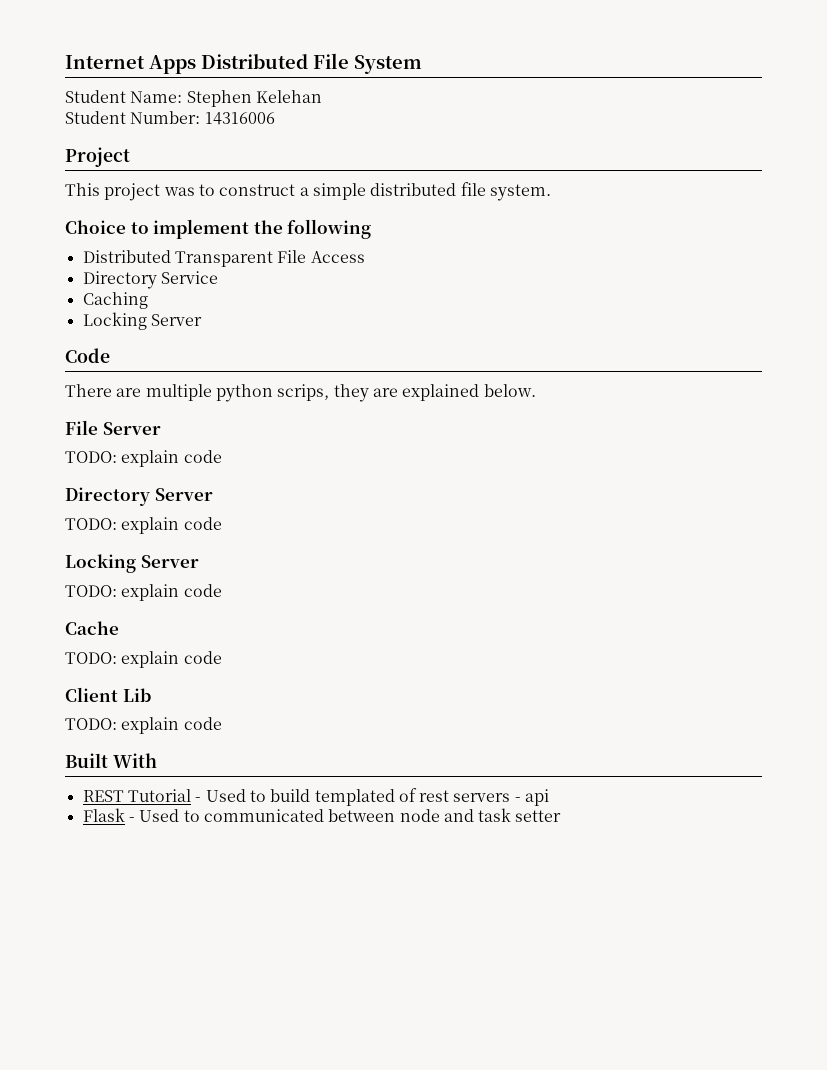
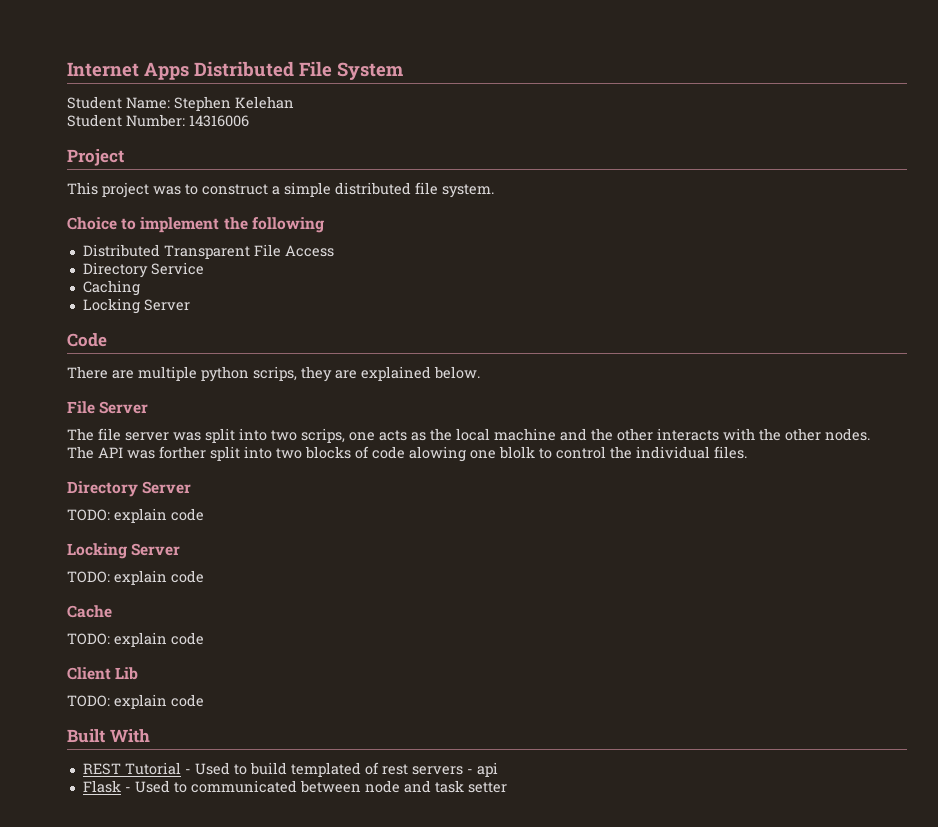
  File Server
- TODO: explain code
+ The file server was split into two scrips, one acts as the local machine and the other interacts with the other nodes.
+ The API was forther split into two blocks of code alowing one blolk to control the individual files.

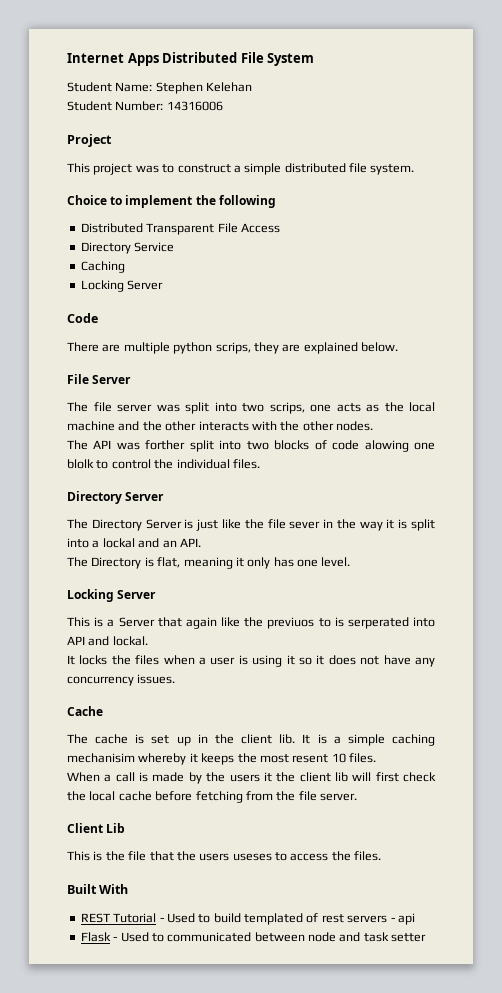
  The API was forther split into two blocks of code alowing one blolk to control the individual files.
  Directory Server
- TODO: explain code
+ The Directory Server is just like the file sever in the way it is split into a lockal and an API.
+ The Directory is flat, meaning it only has one level.
  Locking Server
- TODO: explain code
+ This is a Server that again like the previuos to is serperated into API and lockal.
+ It locks the files when a user is using it so it does not have any concurrency issues.
  Cache
- TODO: explain code
+ The cache is set up in the client lib. It is a simple caching mechanisim whereby it keeps the most resent 10 files.
+ When a call is made by the users it the client lib will first check the local cache before fetching from the file server.
  Client Lib
- TODO: explain code
+ This is the file that the users useses to access the files.

